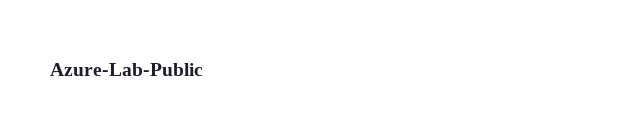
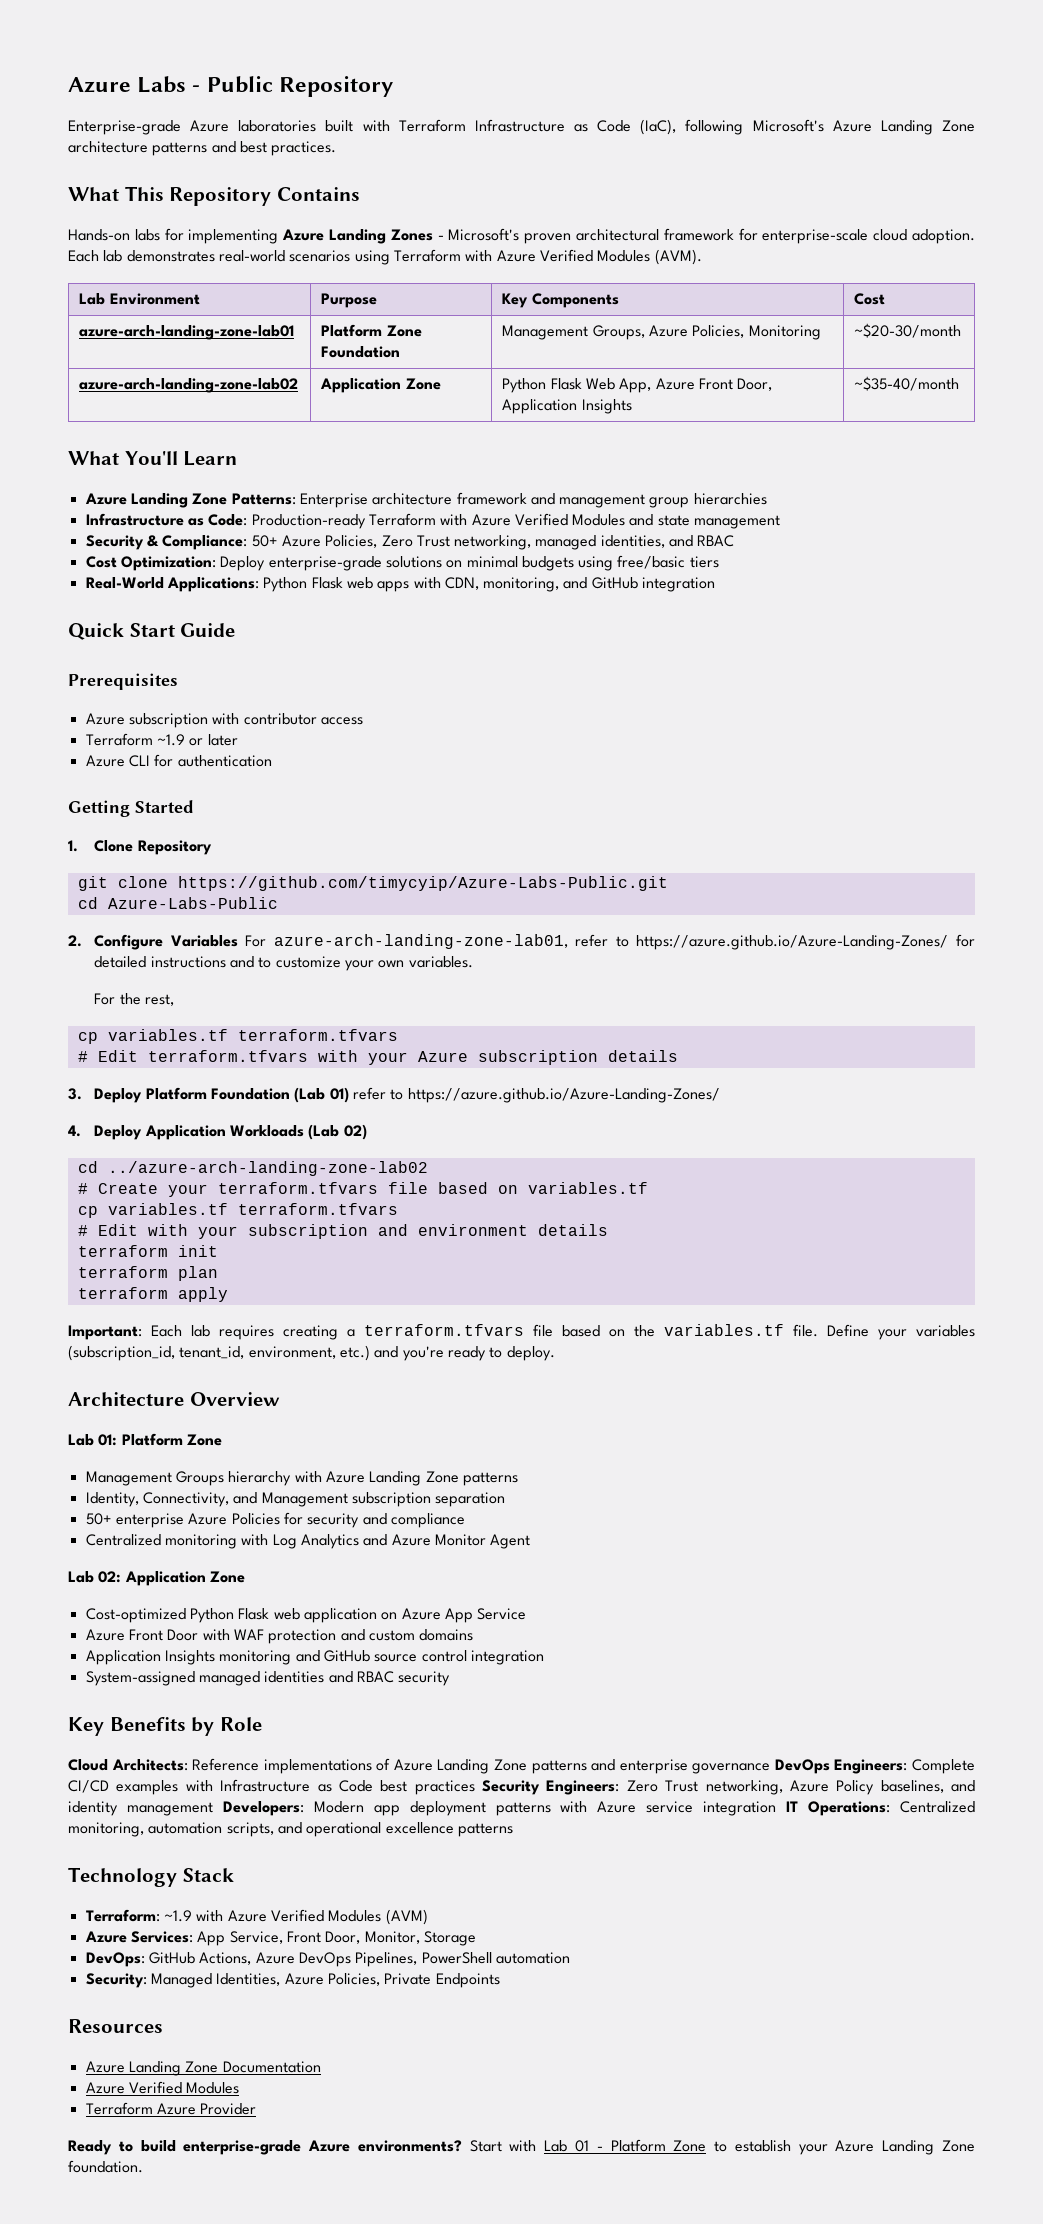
- Azure-Lab-Public
+ Azure Labs - Public Repository
+ Enterprise-grade Azure laboratories built with Terraform Infrastructure as Code (IaC), following Microsoft's Azure Landing Zone architecture patterns and best practices.
+ What This Repository Contains
+ Hands-on labs for implementing Azure Landing Zones - Microsoft's proven architectural framework for enterprise-scale cloud adoption. Each lab demonstrates real-world scenarios using Terraform with Azure Verified Modules (AVM).
+ Lab Environment | Purpose | Key Components | Cost
+ azure-arch-landing-zone-lab01 | Platform Zone Foundation | Management Groups, Azure Policies, Monitoring | ~$20-30/month
+ azure-arch-landing-zone-lab02 | Application Zone | Python Flask Web App, Azure Front Door, Application Insights | ~$35-40/month
+ What You'll Learn
+ Azure Landing Zone Patterns: Enterprise architecture framework and management group hierarchies
+ Infrastructure as Code: Production-ready Terraform with Azure Verified Modules and state management
+ Security & Compliance: 50+ Azure Policies, Zero Trust networking, managed identities, and RBAC
+ Cost Optimization: Deploy enterprise-grade solutions on minimal budgets using free/basic tiers
+ Real-World Applications: Python Flask web apps with CDN, monitoring, and GitHub integration
+ Quick Start Guide
+ Prerequisites
+ Azure subscription with contributor access
+ Terraform ~1.9 or later
+ Azure CLI for authentication
+ Getting Started
+ 1. Clone Repository
+ git clone https://github.com/timycyip/Azure-Labs-Public.git
+ cd Azure-Labs-Public
+ 2. Configure Variables For azure-arch-landing-zone-lab01, refer to https://azure.github.io/Azure-Landing-Zones/ for detailed instructions and to customize your own variables.
+ For the rest,
+ cp variables.tf terraform.tfvars
+ # Edit terraform.tfvars with your Azure subscription details
+ 3. Deploy Platform Foundation (Lab 01) refer to https://azure.github.io/Azure-Landing-Zones/
+ 4. Deploy Application Workloads (Lab 02)
+ cd ../azure-arch-landing-zone-lab02
+ # Create your terraform.tfvars file based on variables.tf
+ cp variables.tf terraform.tfvars
+ # Edit with your subscription and environment details
+ terraform init
+ terraform plan
+ terraform apply
+ Important: Each lab requires creating a terraform.tfvars file based on the variables.tf file. Define your variables (subscription_id, tenant_id, environment, etc.) and you're ready to deploy.
+ Architecture Overview
+ Lab 01: Platform Zone
+ Management Groups hierarchy with Azure Landing Zone patterns
+ Identity, Connectivity, and Management subscription separation
+ 50+ enterprise Azure Policies for security and compliance
+ Centralized monitoring with Log Analytics and Azure Monitor Agent
+ Lab 02: Application Zone
+ Cost-optimized Python Flask web application on Azure App Service
+ Azure Front Door with WAF protection and custom domains
+ Application Insights monitoring and GitHub source control integration
+ System-assigned managed identities and RBAC security
+ Key Benefits by Role
+ Cloud Architects: Reference implementations of Azure Landing Zone patterns and enterprise governance DevOps Engineers: Complete CI/CD examples with Infrastructure as Code best practices Security Engineers: Zero Trust networking, Azure Policy baselines, and identity management Developers: Modern app deployment patterns with Azure service integration IT Operations: Centralized monitoring, automation scripts, and operational excellence patterns
+ Technology Stack
+ Terraform: ~1.9 with Azure Verified Modules (AVM)
+ Azure Services: App Service, Front Door, Monitor, Storage
+ DevOps: GitHub Actions, Azure DevOps Pipelines, PowerShell automation
+ Security: Managed Identities, Azure Policies, Private Endpoints
+ Resources
+ Azure Landing Zone Documentation
+ Azure Verified Modules
+ Terraform Azure Provider
+ Ready to build enterprise-grade Azure environments? Start with Lab 01 - Platform Zone to establish your Azure Landing Zone foundation.

